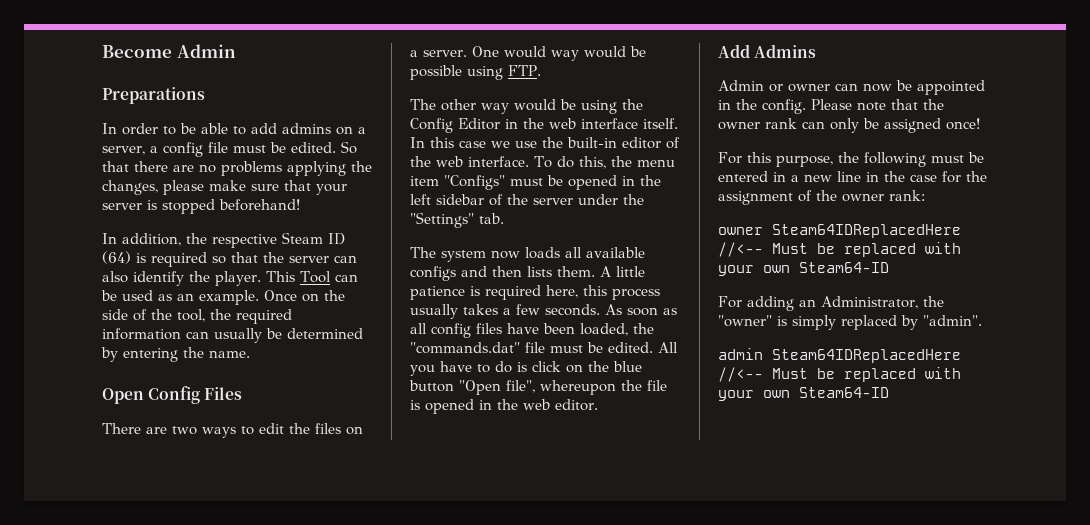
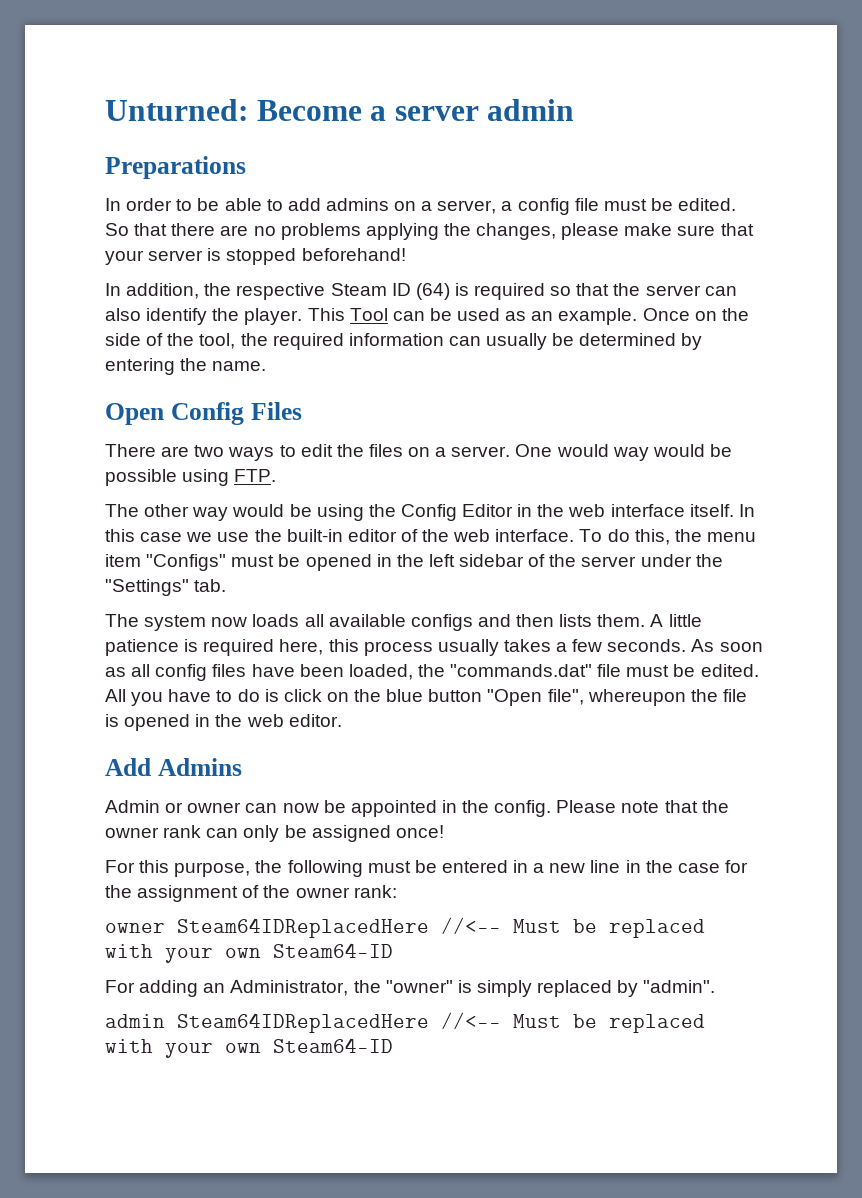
- Become Admin
+ Unturned: Become a server admin

